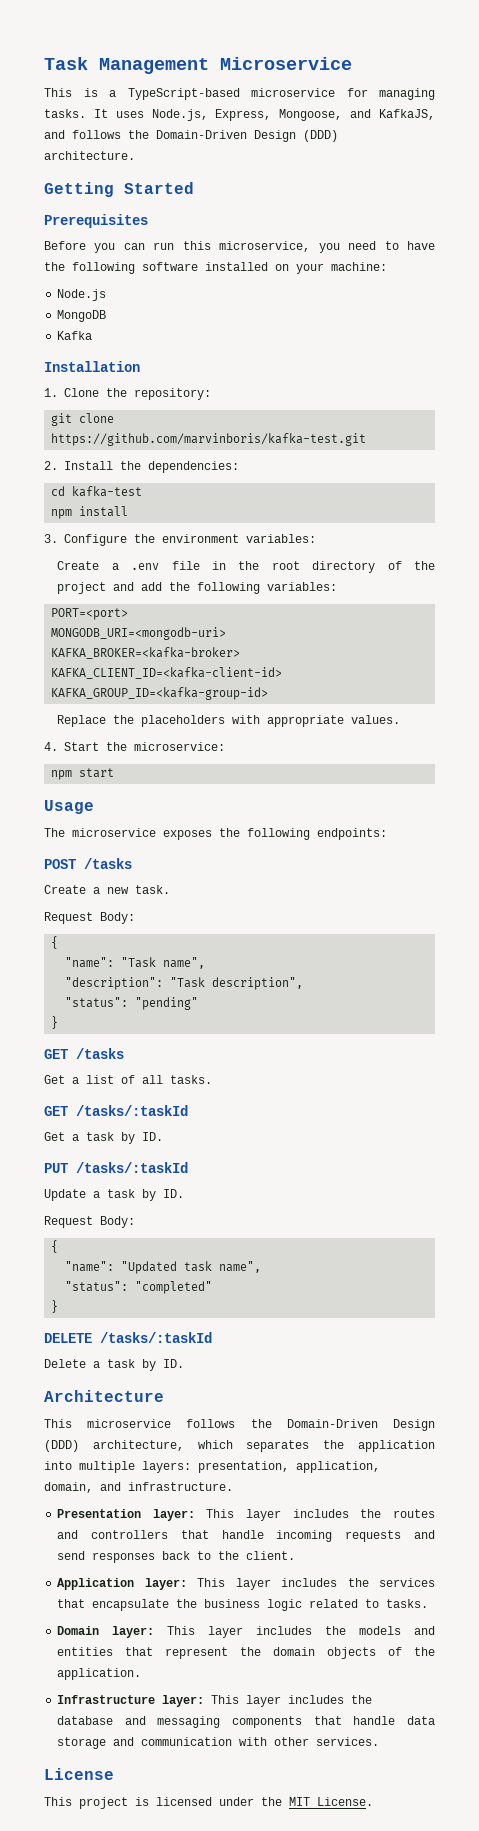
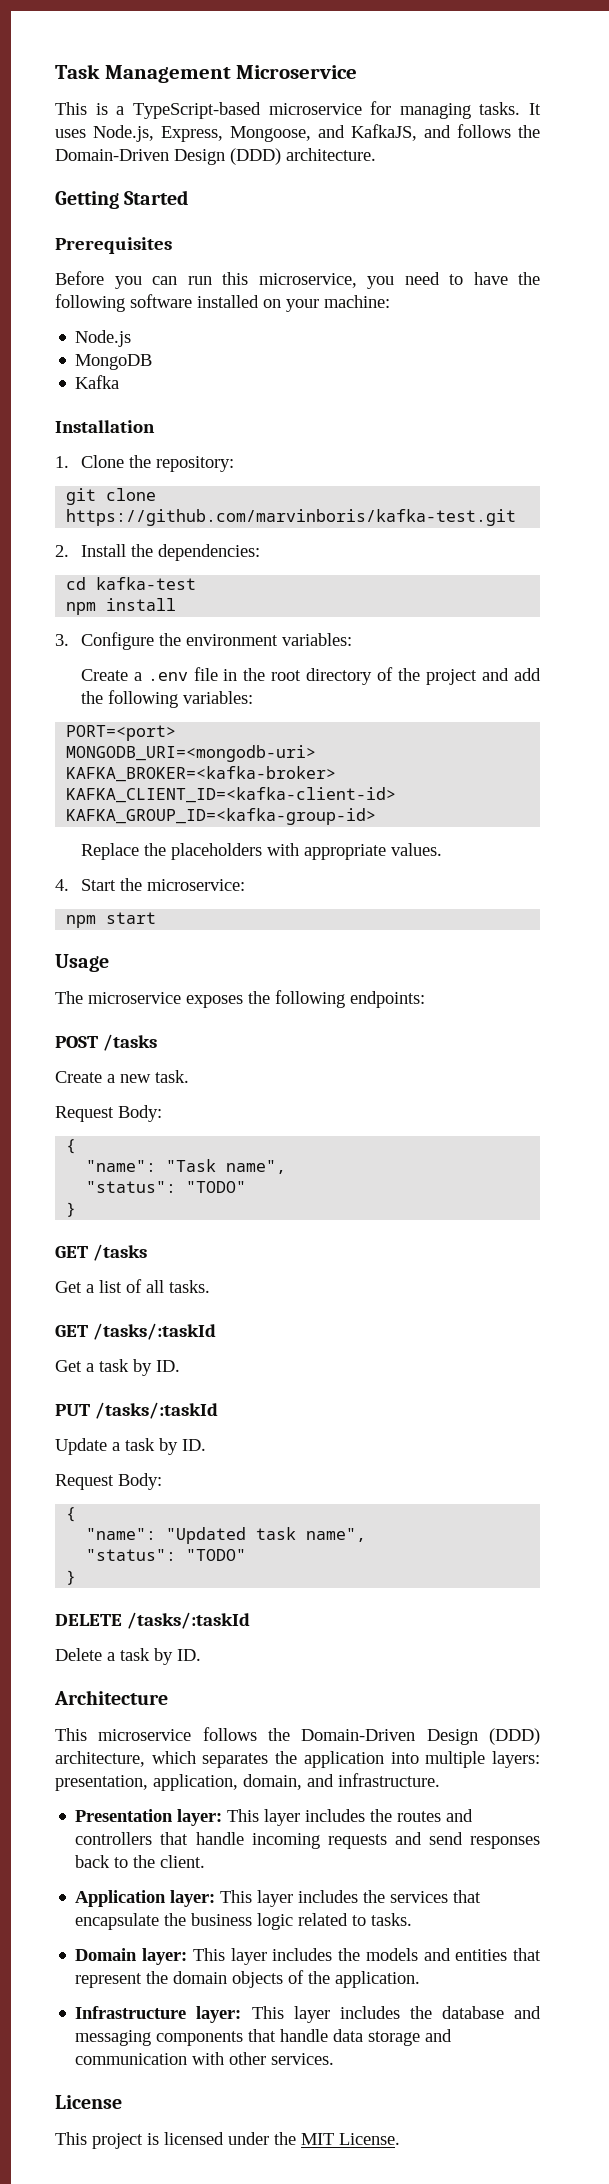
  "name": "Task name",
- "description": "Task description",
- "status": "pending"
+ "status": "TODO"
  "name": "Updated task name",
- "status": "completed"
+ "status": "TODO"

